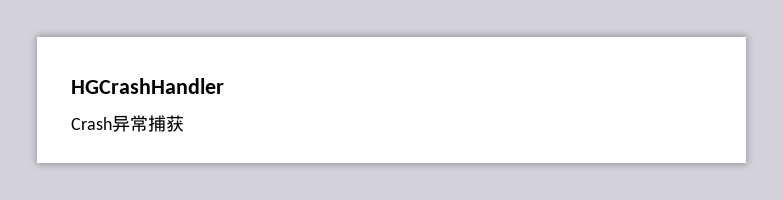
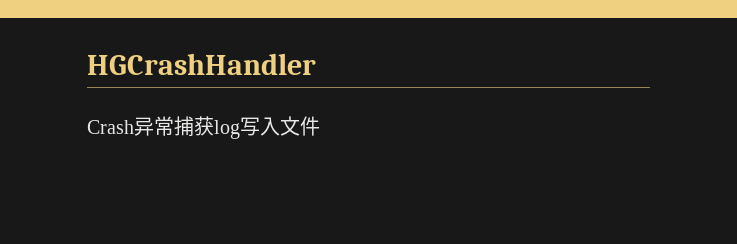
- Crash异常捕获
+ Crash异常捕获log写入文件

